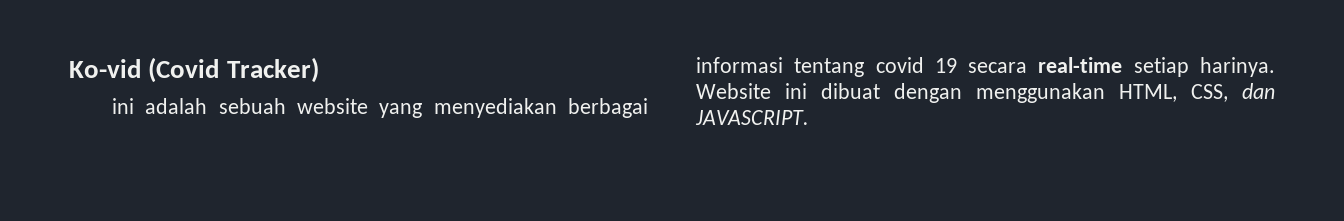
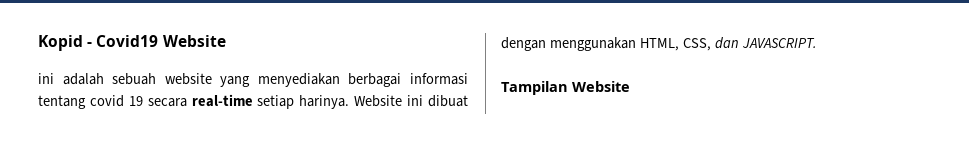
- Ko-vid (Covid Tracker)
+ Kopid - Covid19 Website
+ Tampilan Website

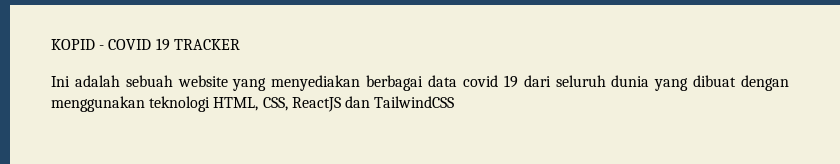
- Kopid - Covid19 Website
- ini adalah sebuah website yang menyediakan berbagai informasi tentang covid 19 secara real-time setiap harinya. Website ini dibuat dengan menggunakan HTML, CSS, dan JAVASCRIPT.
- Tampilan Website
+ KOPID - COVID 19 TRACKER
+ Ini adalah sebuah website yang menyediakan berbagai data covid 19 dari seluruh dunia yang dibuat dengan menggunakan teknologi HTML, CSS, ReactJS dan TailwindCSS

